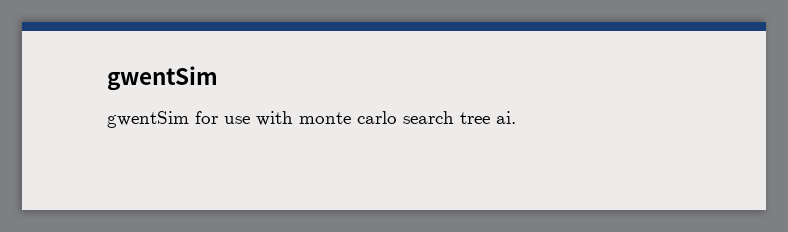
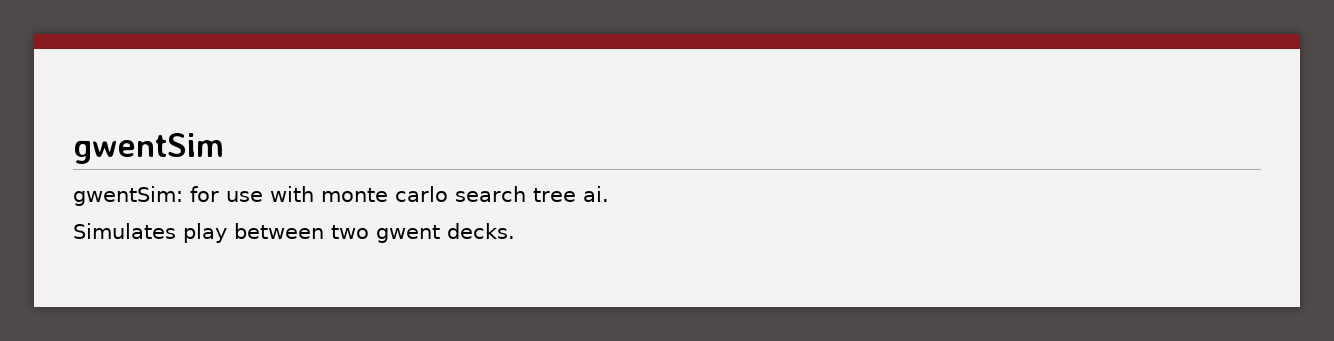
- gwentSim for use with monte carlo search tree ai.
+ gwentSim: for use with monte carlo search tree ai.
+ Simulates play between two gwent decks.

